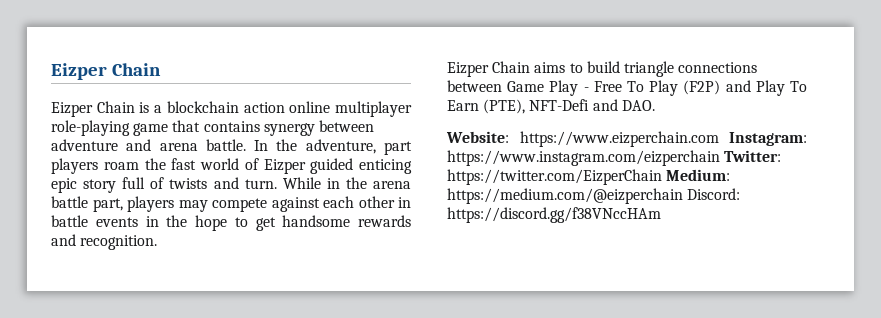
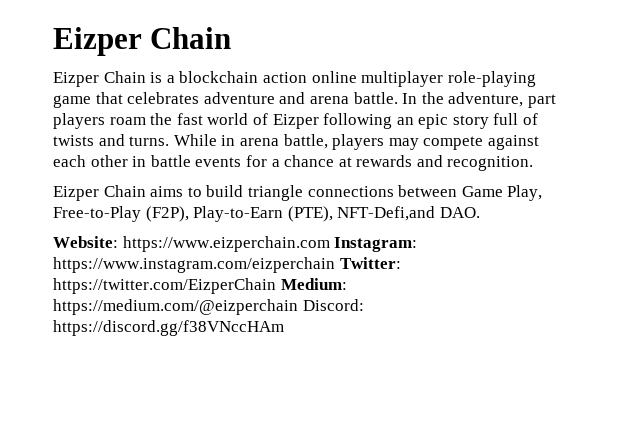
- Eizper Chain is a blockchain action online multiplayer role-playing game that contains synergy between adventure and arena battle.
+ Eizper Chain is a blockchain action online multiplayer role-playing game that celebrates adventure and arena battle.
- In the adventure, part players roam the fast world of Eizper guided enticing epic story full of twists and turn.
+ In the adventure, part players roam the fast world of Eizper following an epic story full of twists and turns.
- While in the arena battle part, players may compete against each other in battle events in the hope to get handsome rewards and recognition.
+ While in arena battle, players may compete against each other in battle events for a chance at rewards and recognition.
- Eizper Chain aims to build triangle connections between Game Play - Free To Play (F2P) and Play To Earn (PTE), NFT-Defi and DAO.
+ Eizper Chain aims to build triangle connections between Game Play, Free-to-Play (F2P), Play-to-Earn (PTE), NFT-Defi,and DAO.

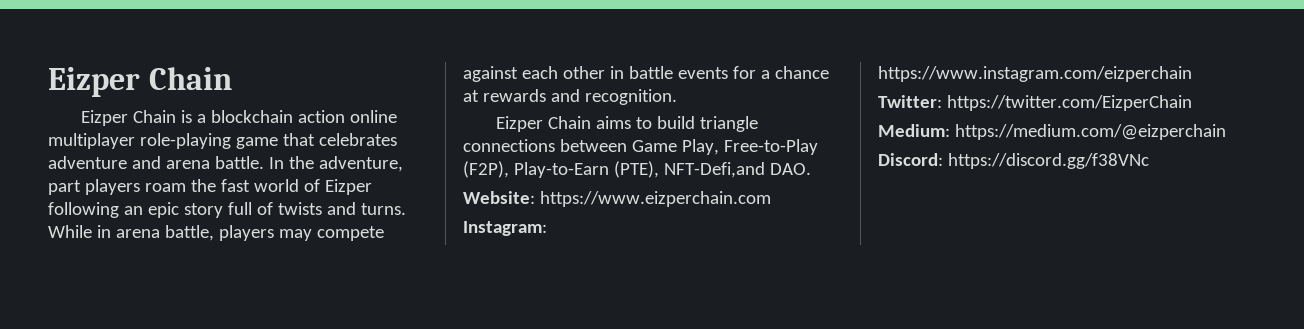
- Website: https://www.eizperchain.com Instagram: https://www.instagram.com/eizperchain Twitter: https://twitter.com/EizperChain Medium: https://medium.com/@eizperchain Discord: https://discord.gg/f38VNccHAm
+ Website: https://www.eizperchain.com
+ Instagram: https://www.instagram.com/eizperchain
+ Twitter: https://twitter.com/EizperChain
+ Medium: https://medium.com/@eizperchain
+ Discord: https://discord.gg/f38VNc

